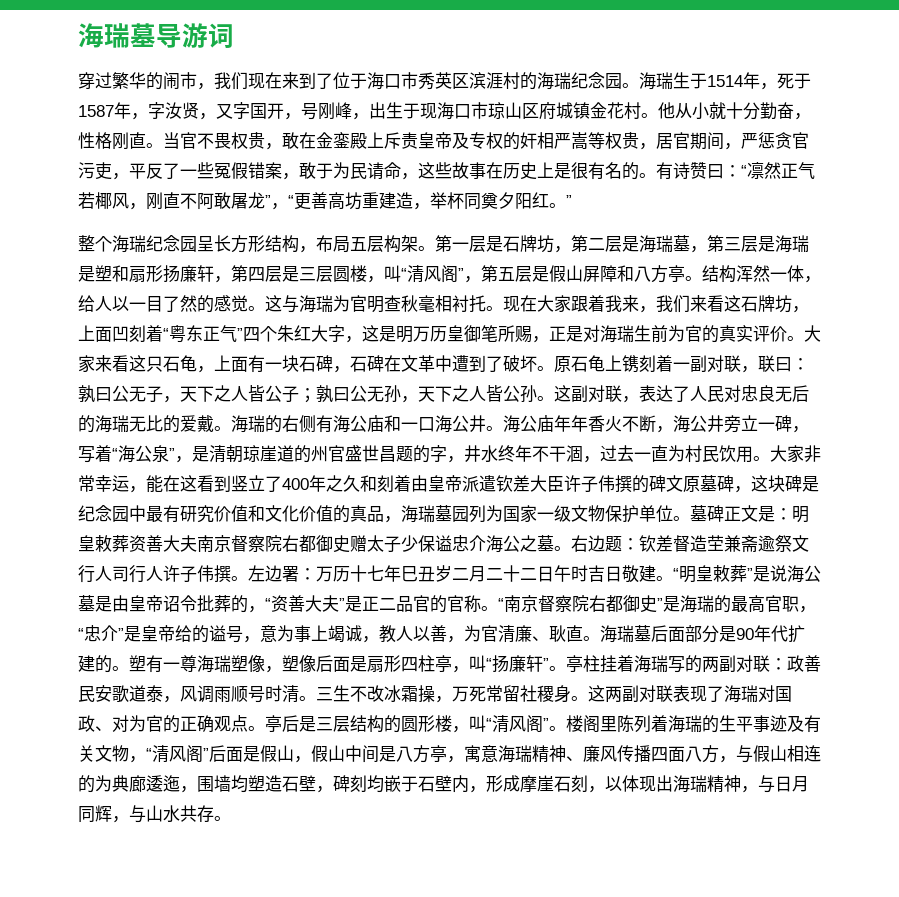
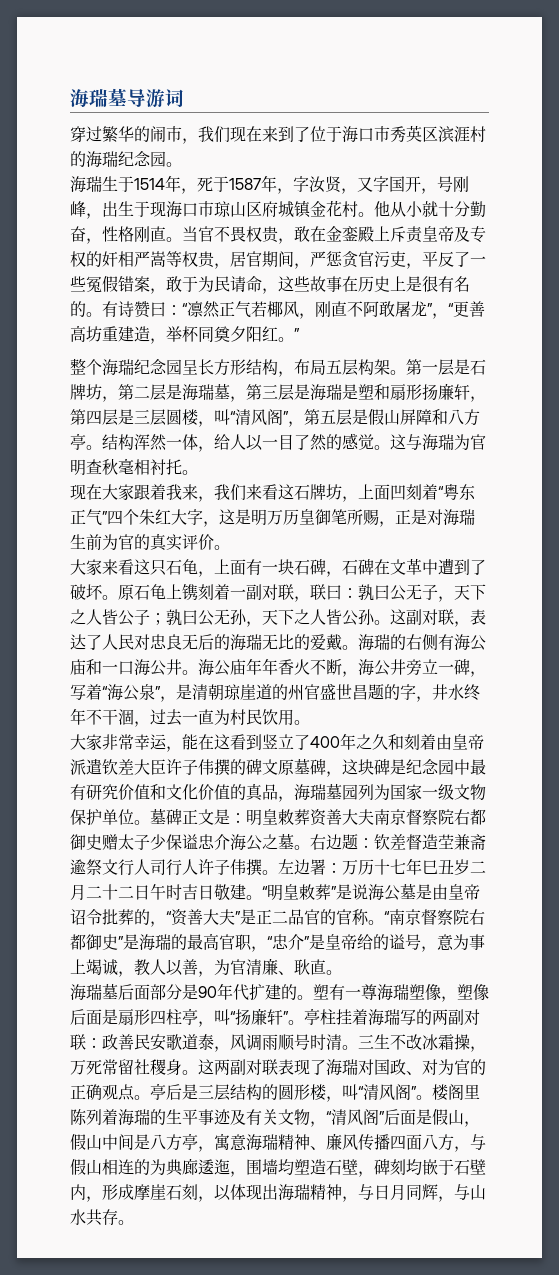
- 穿过繁华的闹市，我们现在来到了位于海口市秀英区滨涯村的海瑞纪念园。海瑞生于1514年，死于1587年，字汝贤，又字国开，号刚峰，出生于现海口市琼山区府城镇金花村。
+ 穿过繁华的闹市，我们现在来到了位于海口市秀英区滨涯村的海瑞纪念园。
+ 海瑞生于1514年，死于1587年，字汝贤，又字国开，号刚峰，出生于现海口市琼山区府城镇金花村。
- 这与海瑞为官明查秋毫相衬托。现在大家跟着我来，我们来看这石牌坊，上面凹刻着“粤东正气”四个朱红大字，这是明万历皇御笔所赐，正是对海瑞生前为官的真实评价。大家来看这只石龟，上面有一块石碑，石碑在文革中遭到了破坏。
+ 这与海瑞为官明查秋毫相衬托。
+ 现在大家跟着我来，我们来看这石牌坊，上面凹刻着“粤东正气”四个朱红大字，这是明万历皇御笔所赐，正是对海瑞生前为官的真实评价。
+ 大家来看这只石龟，上面有一块石碑，石碑在文革中遭到了破坏。
- 海公庙年年香火不断，海公井旁立一碑，写着“海公泉”，是清朝琼崖道的州官盛世昌题的字，井水终年不干涸，过去一直为村民饮用。大家非常幸运，能在这看到竖立了400年之久和刻着由皇帝派遣钦差大臣许子伟撰的碑文原墓碑，这块碑是纪念园中最有研究价值和文化价值的真品，海瑞墓园列为国家一级文物保护单位。
+ 海公庙年年香火不断，海公井旁立一碑，写着“海公泉”，是清朝琼崖道的州官盛世昌题的字，井水终年不干涸，过去一直为村民饮用。
+ 大家非常幸运，能在这看到竖立了400年之久和刻着由皇帝派遣钦差大臣许子伟撰的碑文原墓碑，这块碑是纪念园中最有研究价值和文化价值的真品，海瑞墓园列为国家一级文物保护单位。
- “南京督察院右都御史”是海瑞的最高官职，“忠介”是皇帝给的谥号，意为事上竭诚，教人以善，为官清廉、耿直。海瑞墓后面部分是90年代扩建的。
+ “南京督察院右都御史”是海瑞的最高官职，“忠介”是皇帝给的谥号，意为事上竭诚，教人以善，为官清廉、耿直。
+ 海瑞墓后面部分是90年代扩建的。

